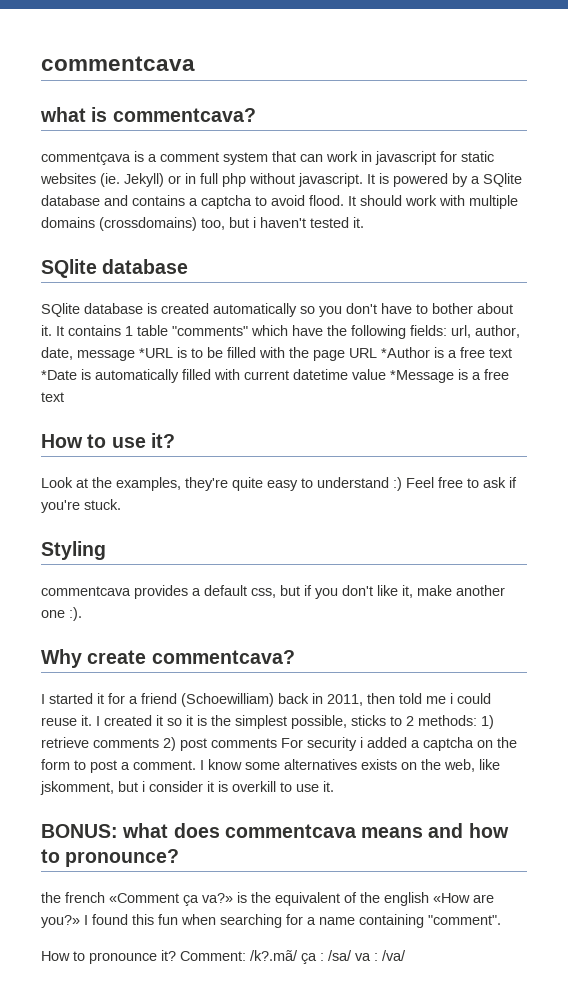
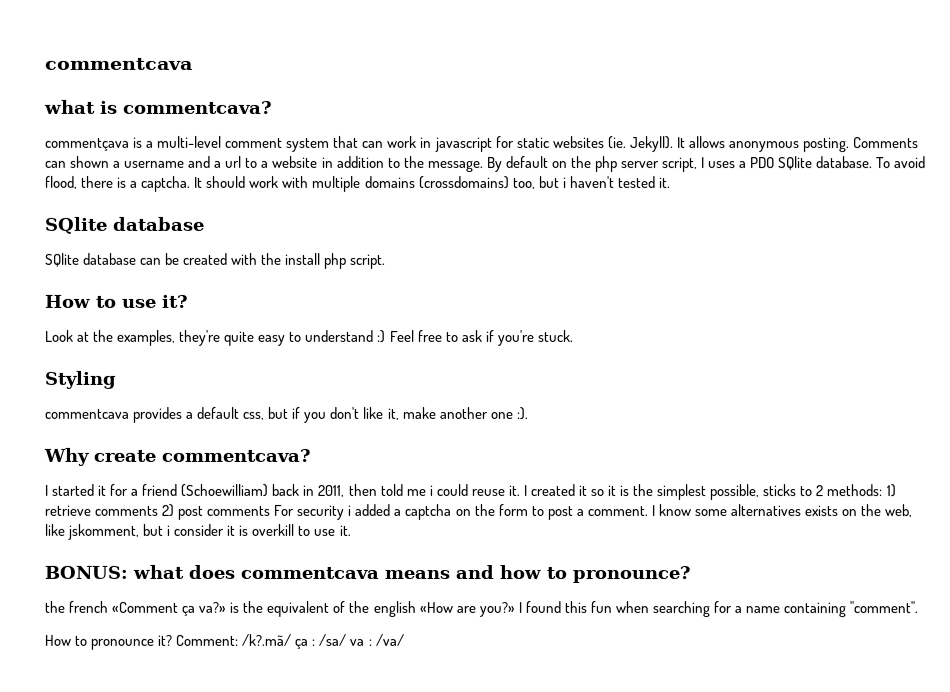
- commentçava is a comment system that can work in javascript for static websites (ie. Jekyll) or in full php without javascript. It is powered by a SQlite database and contains a captcha to avoid flood.
+ commentçava is a multi-level comment system that can work in javascript for static websites (ie. Jekyll). It allows anonymous posting. Comments can shown a username and a url to a website in addition to the message. By default on the php server script, I uses a PDO SQlite database. To avoid flood, there is a captcha.
- SQlite database is created automatically so you don't have to bother about it. It contains 1 table "comments" which have the following fields: url, author, date, message *URL is to be filled with the page URL *Author is a free text *Date is automatically filled with current datetime value *Message is a free text
+ SQlite database can be created with the install php script.

